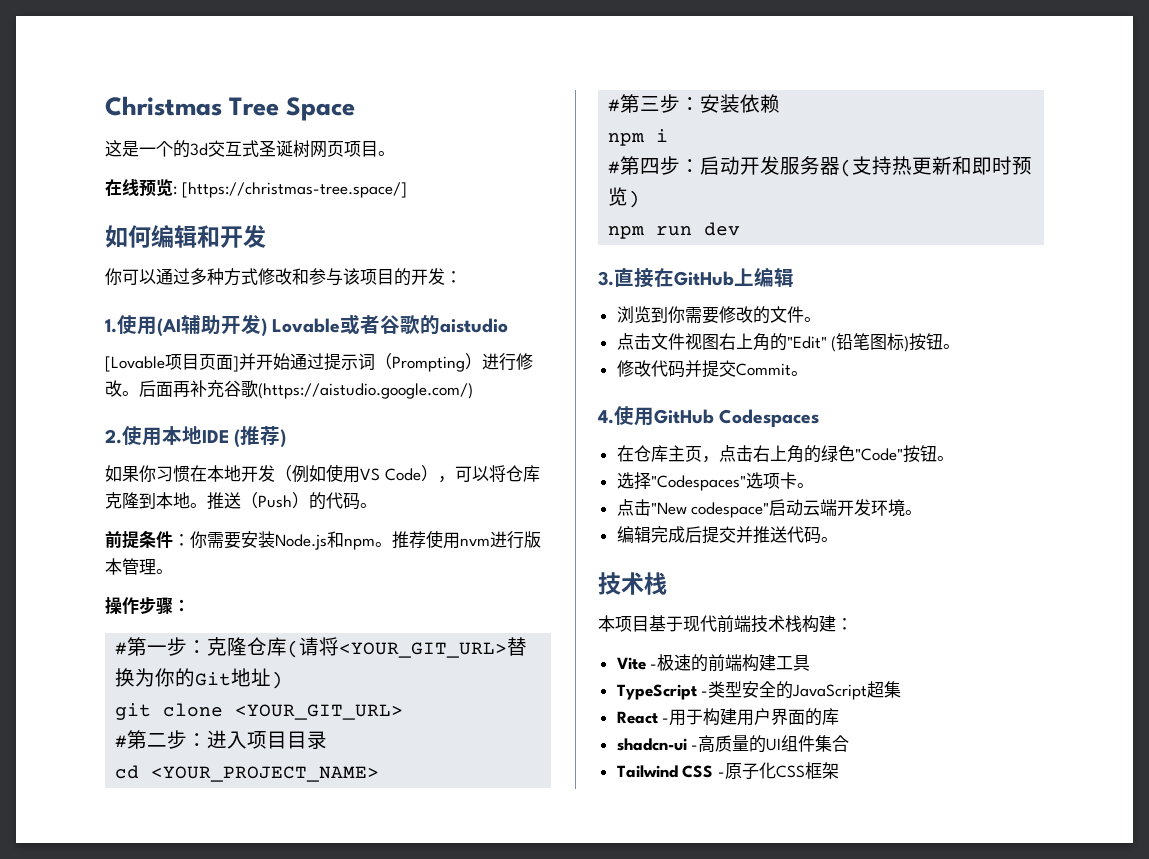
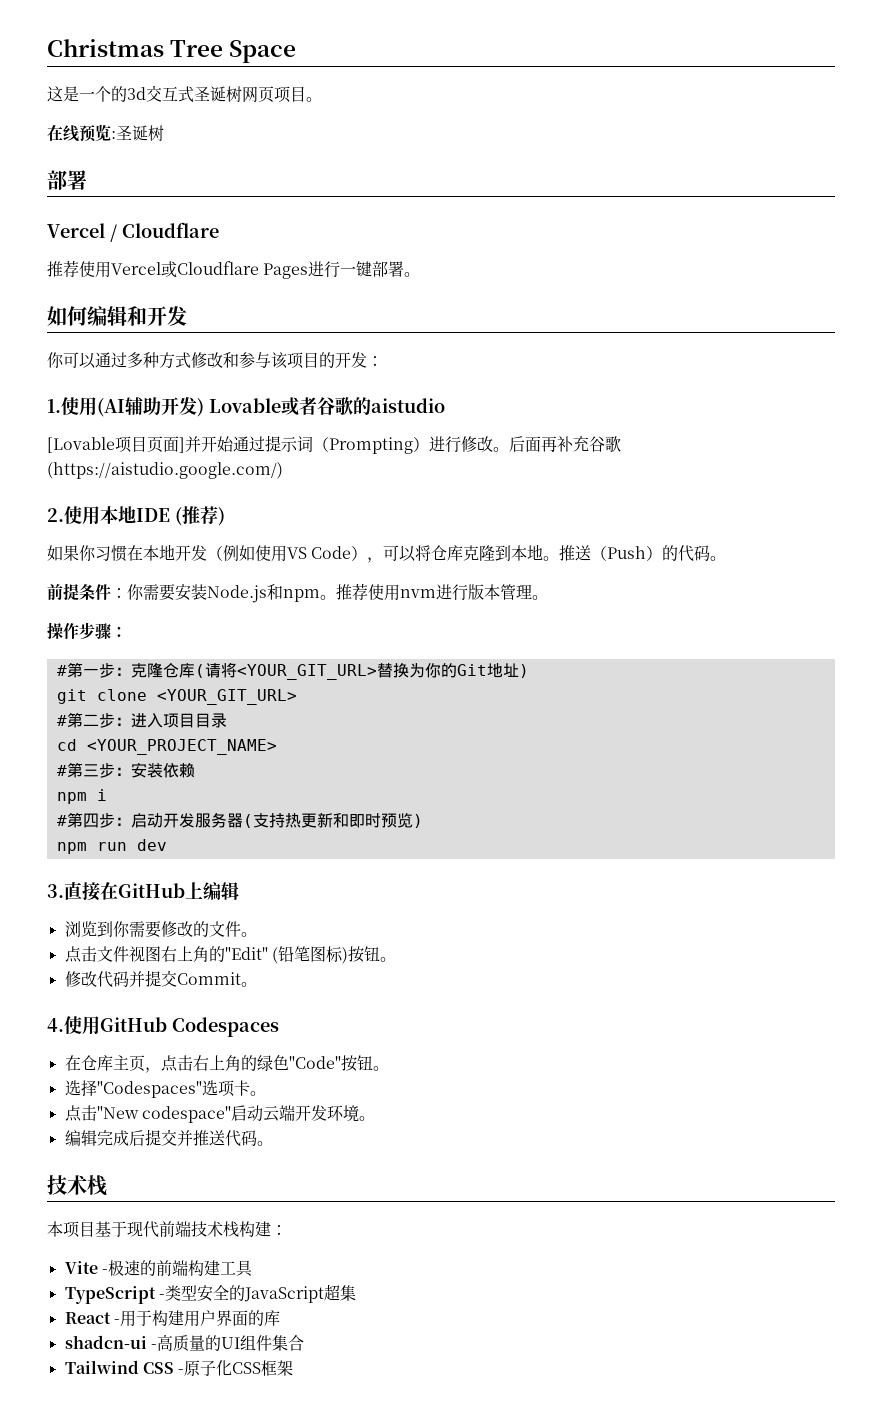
- 在线预览: [https://christmas-tree.space/]
+ 在线预览:圣诞树
+ 部署
+ Vercel / Cloudflare
+ 推荐使用Vercel或Cloudflare Pages进行一键部署。

